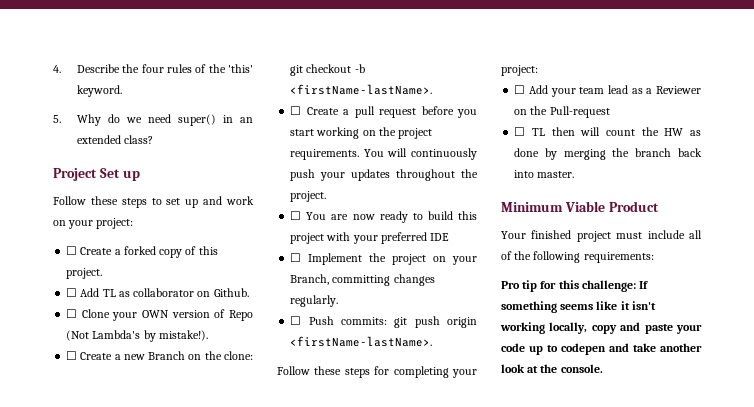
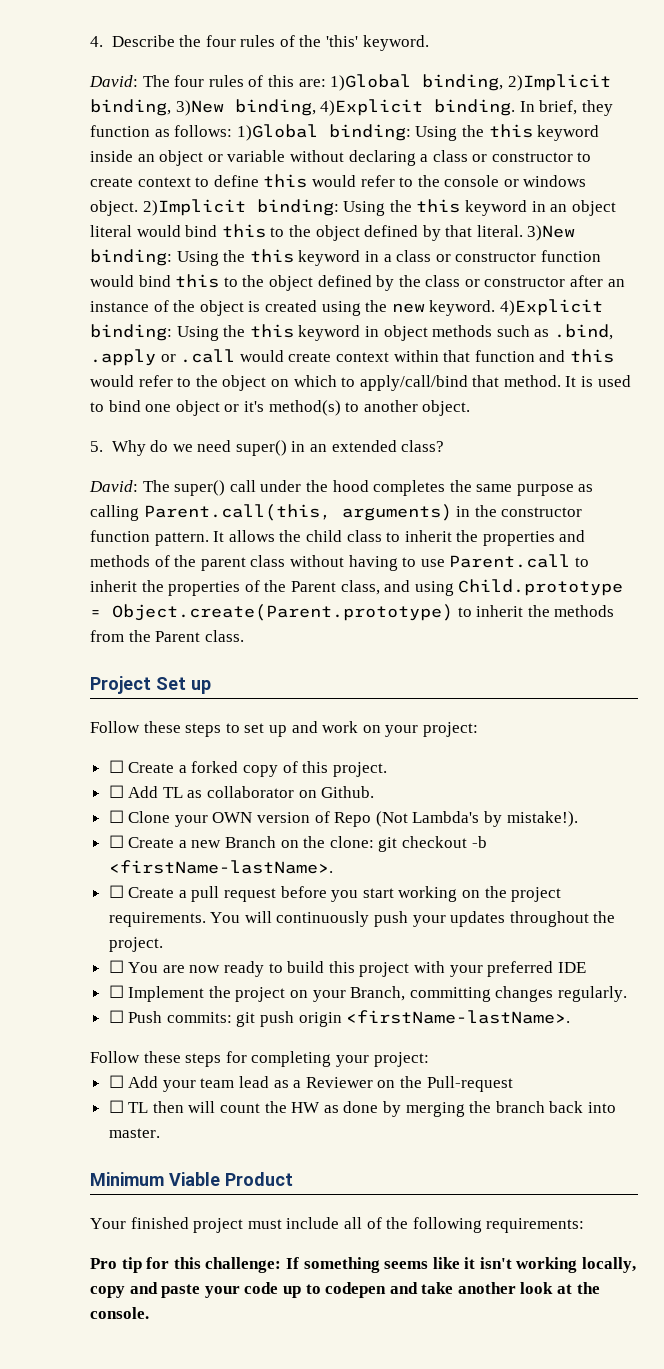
+ David: The four rules of this are: 1)Global binding, 2)Implicit binding, 3)New binding, 4)Explicit binding. In brief, they function as follows: 1)Global binding: Using the this keyword inside an object or variable without declaring a class or constructor to create context to define this would refer to the console or windows object. 2)Implicit binding: Using the this keyword in an object literal would bind this to the object defined by that literal. 3)New binding: Using the this keyword in a class or constructor function would bind this to the object defined by the class or constructor after an instance of the object is created using the new keyword. 4)Explicit binding: Using the this keyword in object methods such as .bind, .apply or .call would create context within that function and this would refer to the object on which to apply/call/bind that method. It is used to bind one object or it's method(s) to another object.
+ David: The super() call under the hood completes the same purpose as calling Parent.call(this, arguments) in the constructor function pattern. It allows the child class to inherit the properties and methods of the parent class without having to use Parent.call to inherit the properties of the Parent class, and using Child.prototype = Object.create(Parent.prototype) to inherit the methods from the Parent class.

